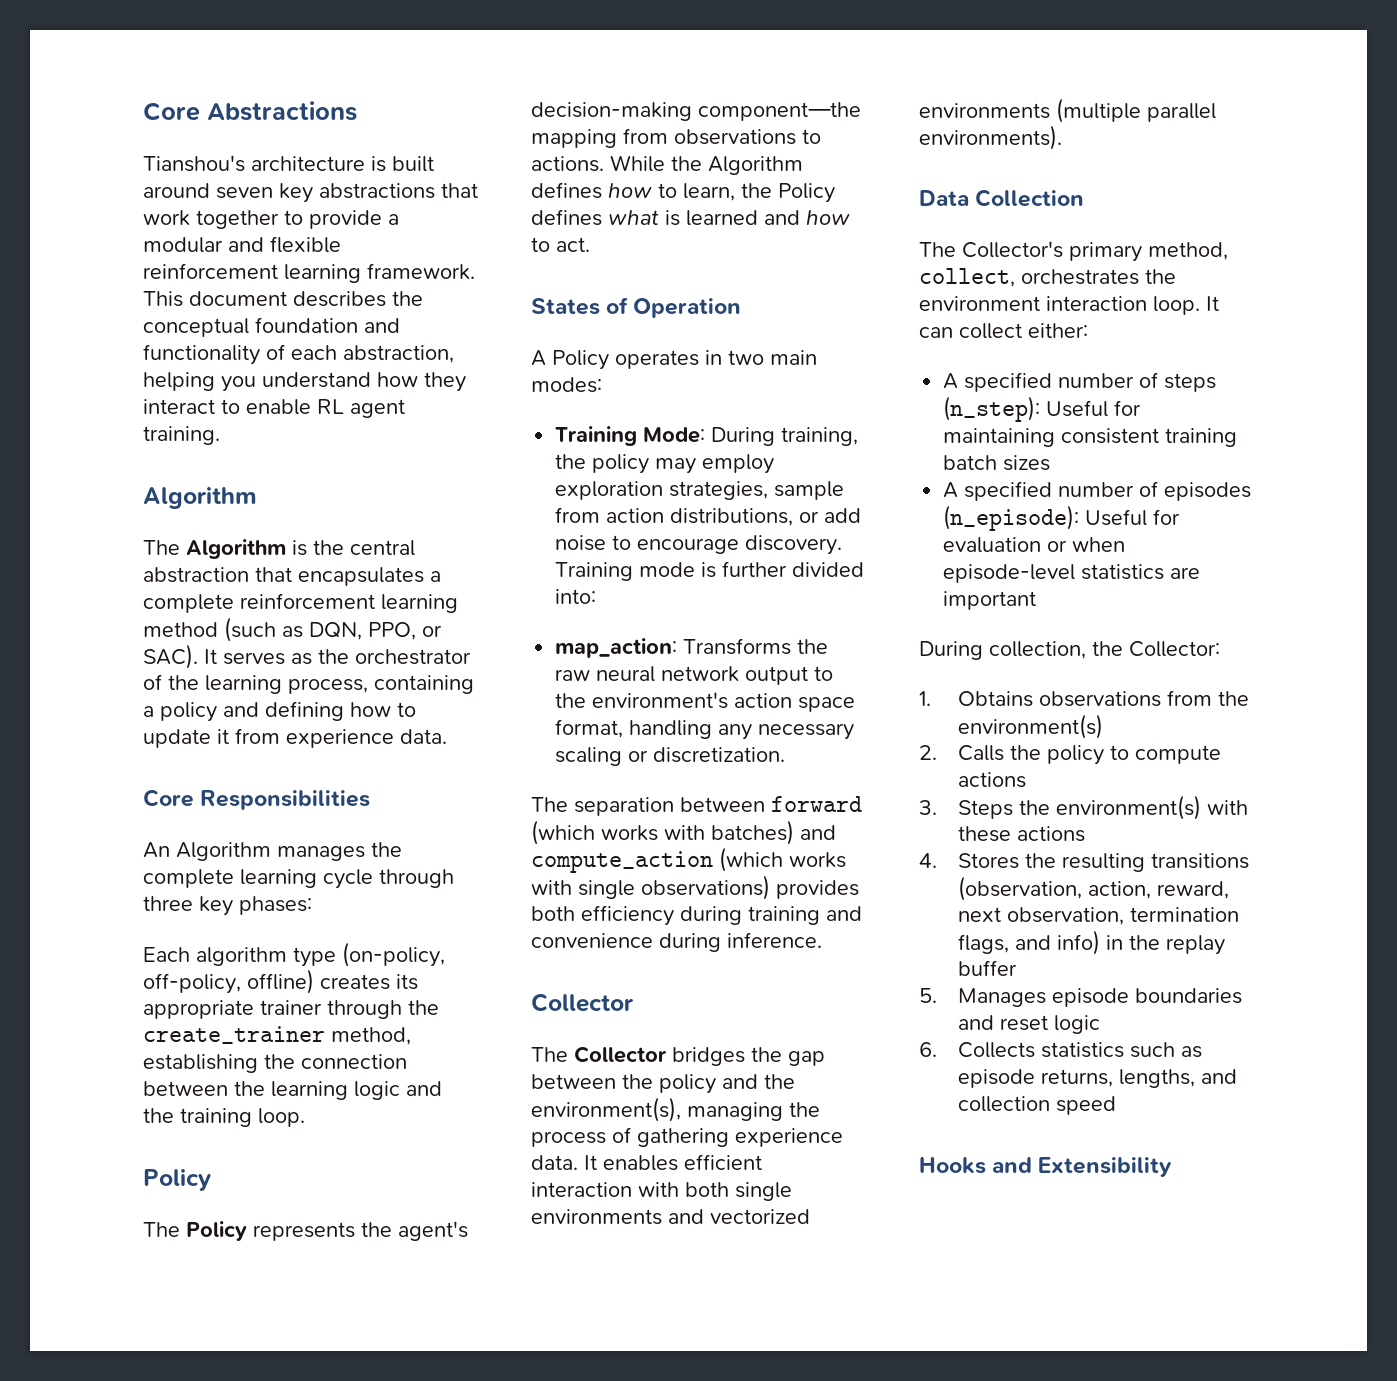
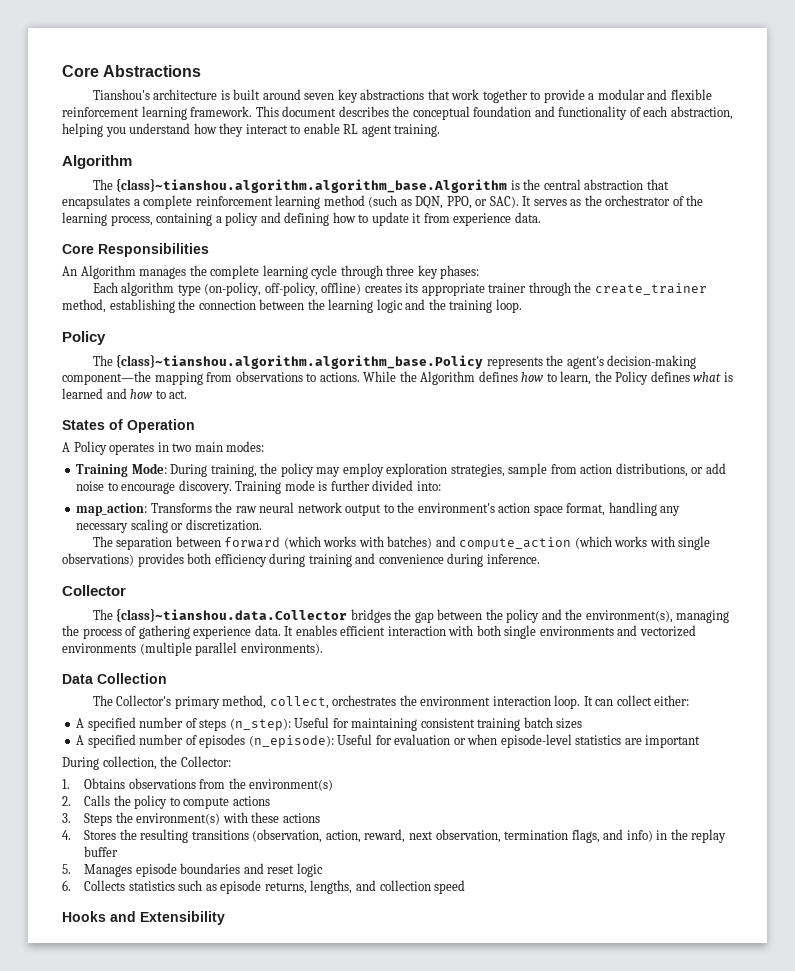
- The Algorithm is the central abstraction that encapsulates a complete reinforcement learning method (such as DQN, PPO, or SAC).
+ The {class}~tianshou.algorithm.algorithm_base.Algorithm is the central abstraction that encapsulates a complete reinforcement learning method (such as DQN, PPO, or SAC).
- The Policy represents the agent's decision-making component—the mapping from observations to actions.
+ The {class}~tianshou.algorithm.algorithm_base.Policy represents the agent's decision-making component—the mapping from observations to actions.
- The Collector bridges the gap between the policy and the environment(s), managing the process of gathering experience data.
+ The {class}~tianshou.data.Collector bridges the gap between the policy and the environment(s), managing the process of gathering experience data.

